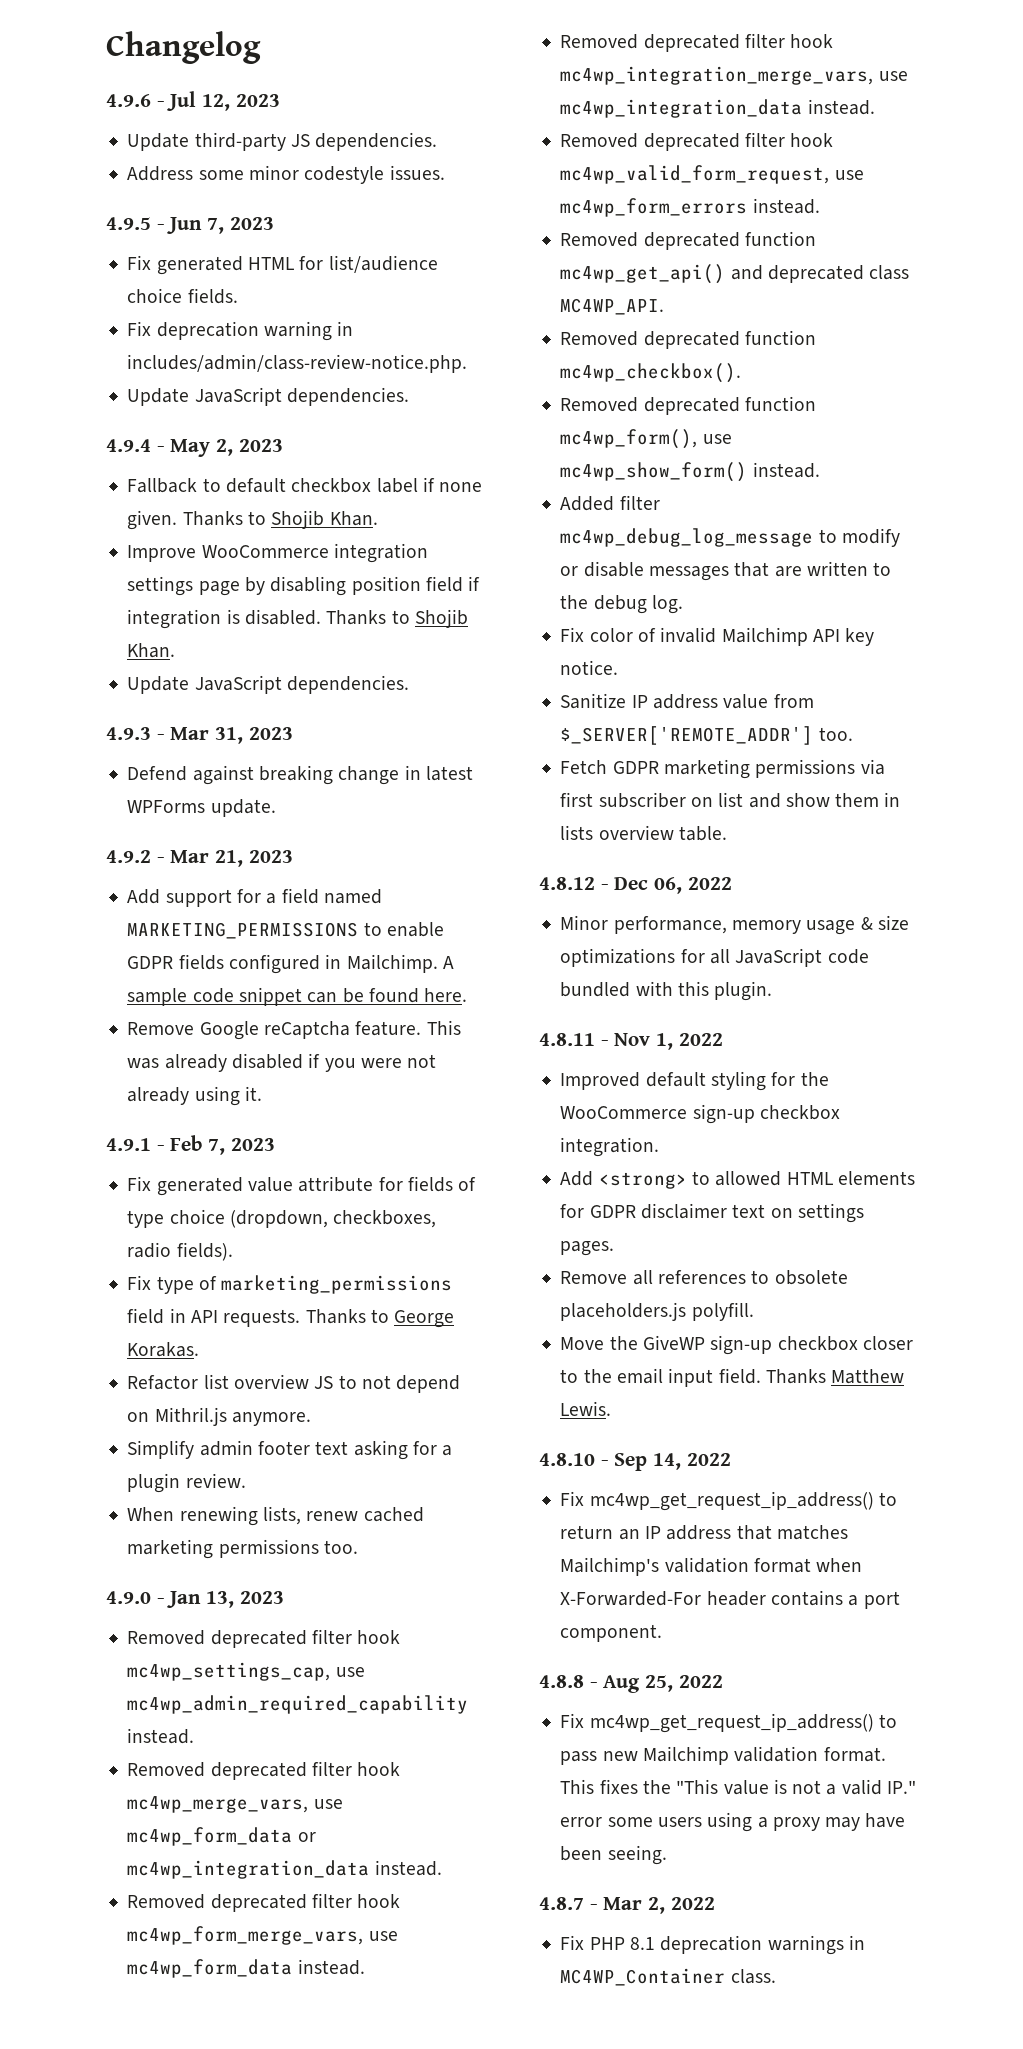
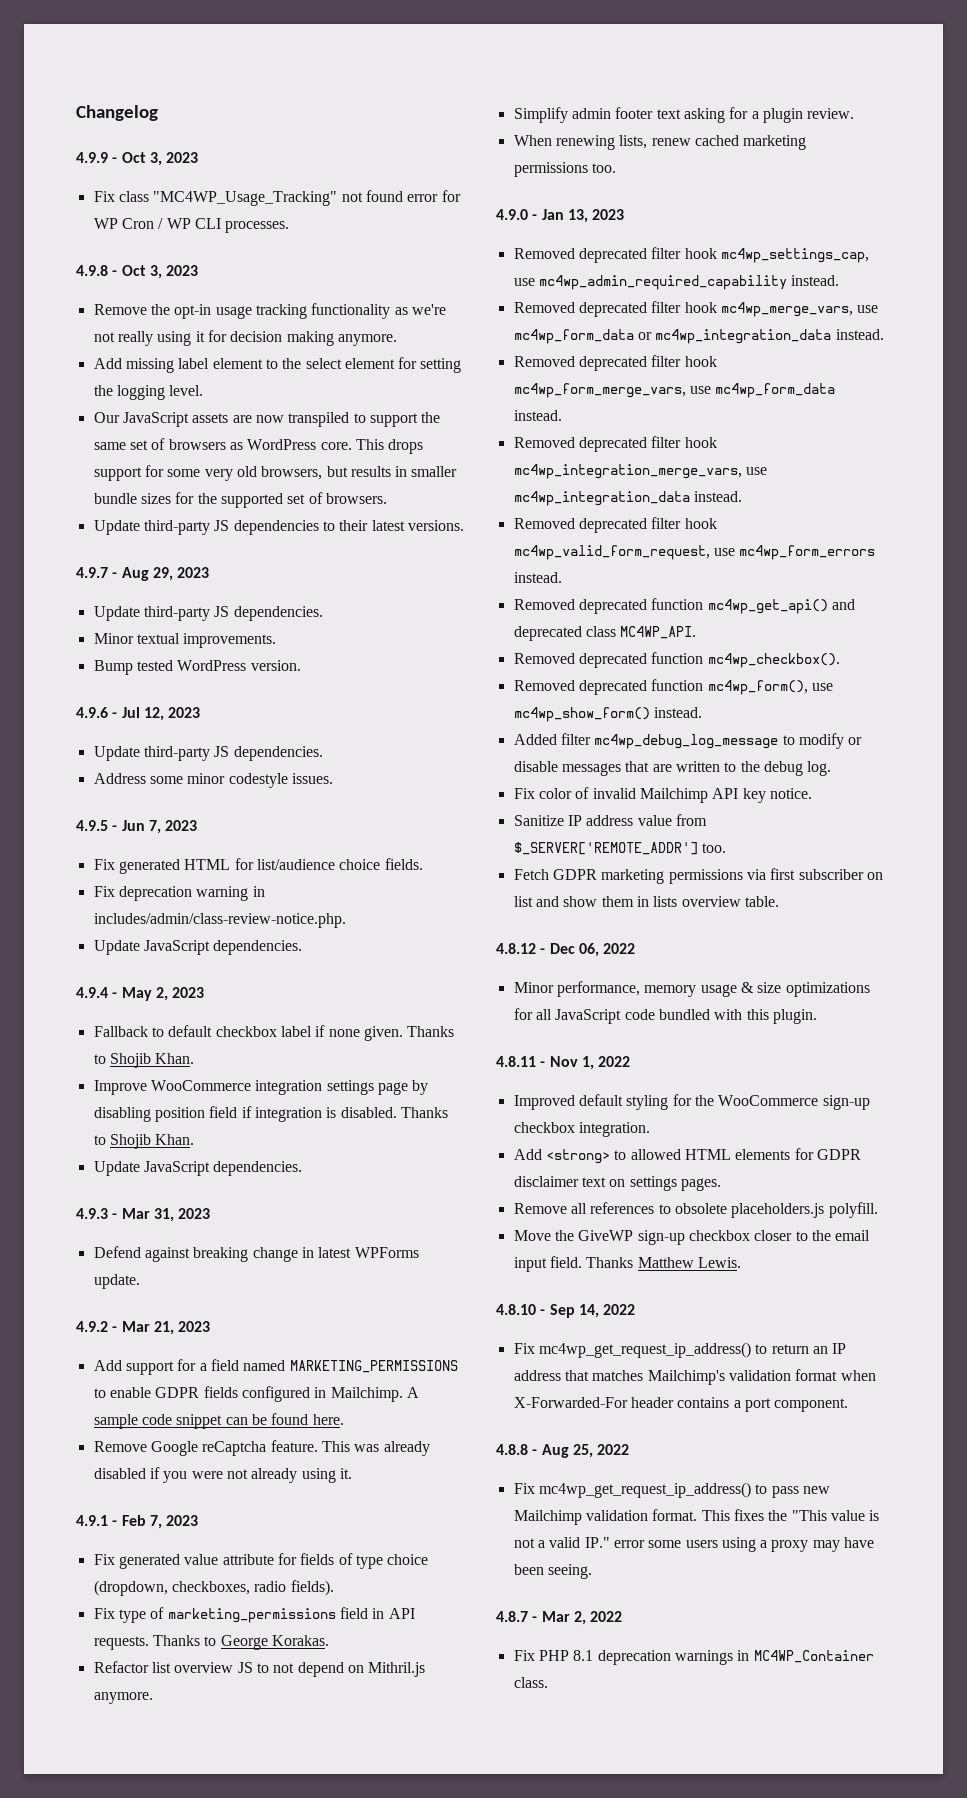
+ 4.9.9 - Oct 3, 2023
+ Fix class "MC4WP_Usage_Tracking" not found error for WP Cron / WP CLI processes.
+ 4.9.8 - Oct 3, 2023
+ Remove the opt-in usage tracking functionality as we're not really using it for decision making anymore.
+ Add missing label element to the select element for setting the logging level.
+ Our JavaScript assets are now transpiled to support the same set of browsers as WordPress core. This drops support for some very old browsers, but results in smaller bundle sizes for the supported set of browsers.
+ Update third-party JS dependencies to their latest versions.
+ 4.9.7 - Aug 29, 2023
+ Update third-party JS dependencies.
+ Minor textual improvements.
+ Bump tested WordPress version.

